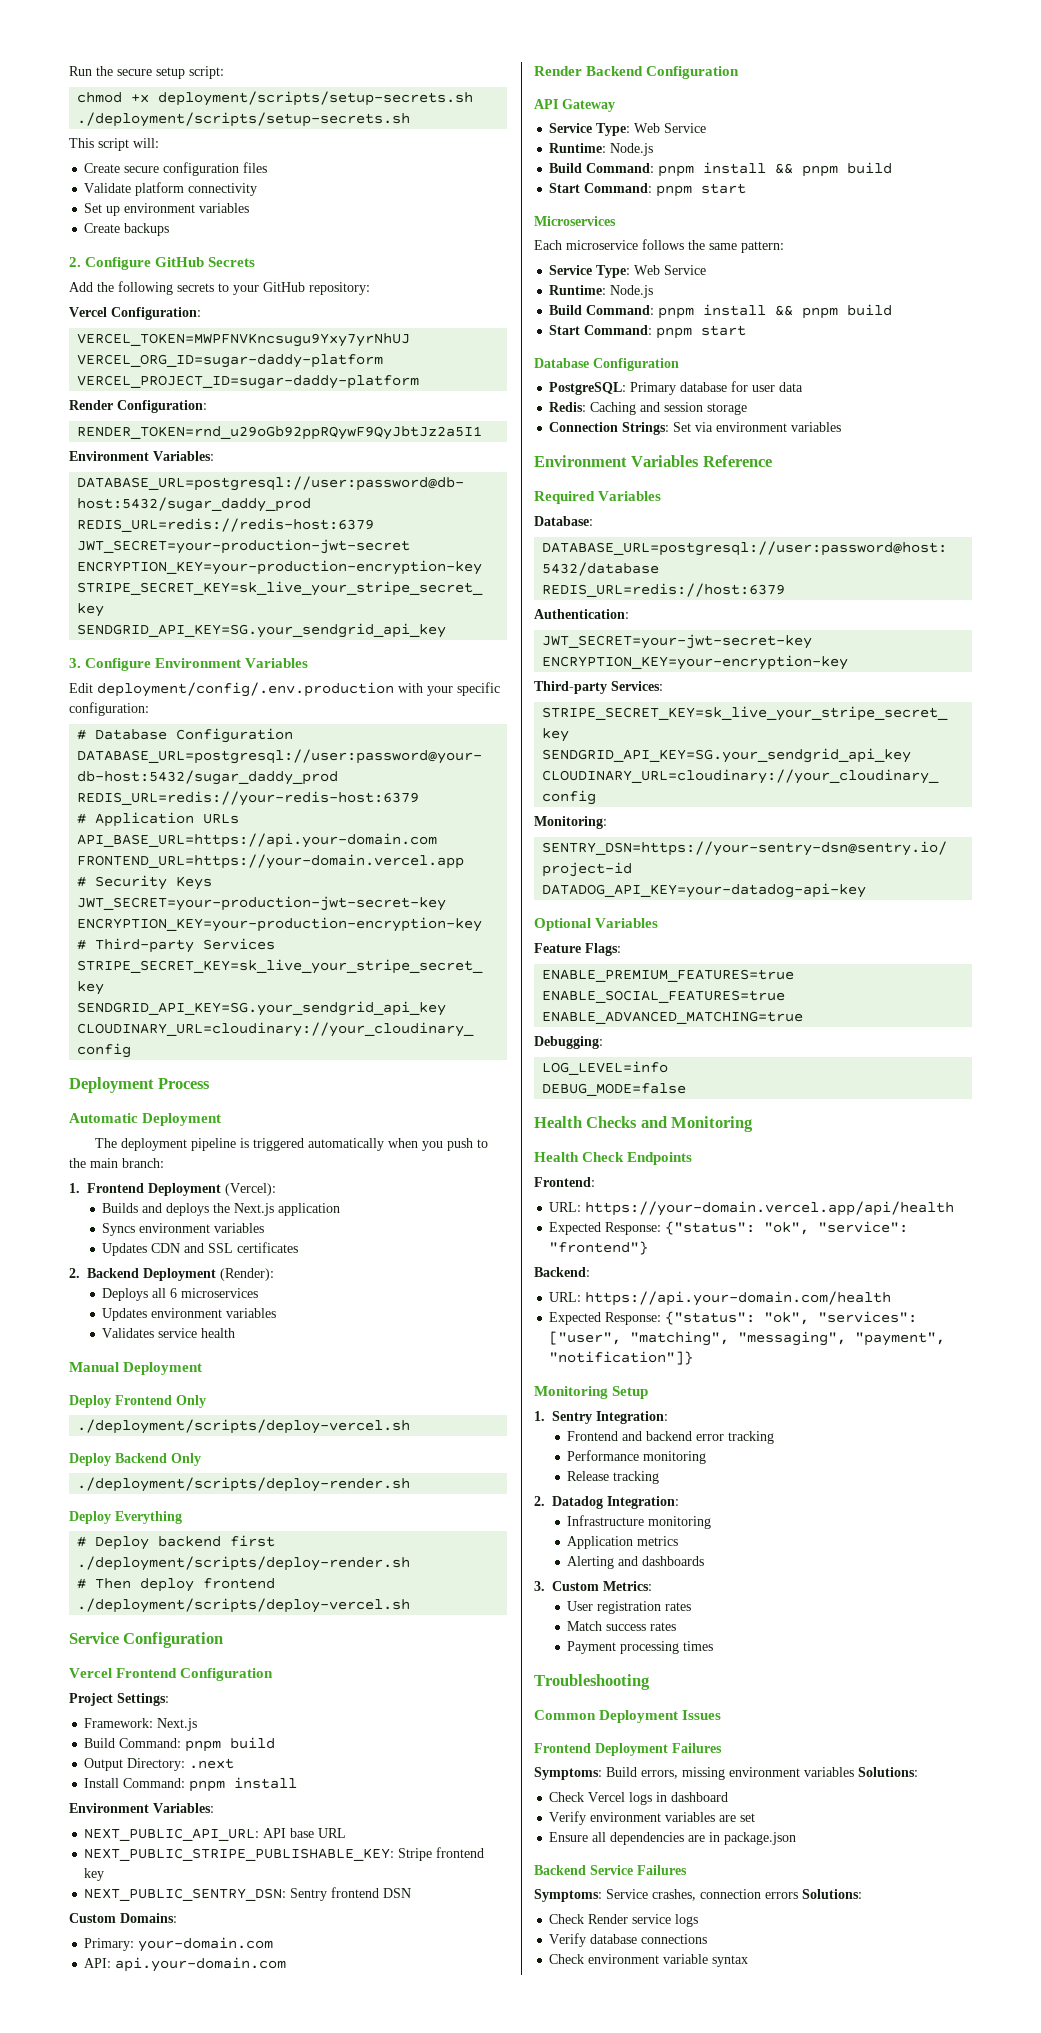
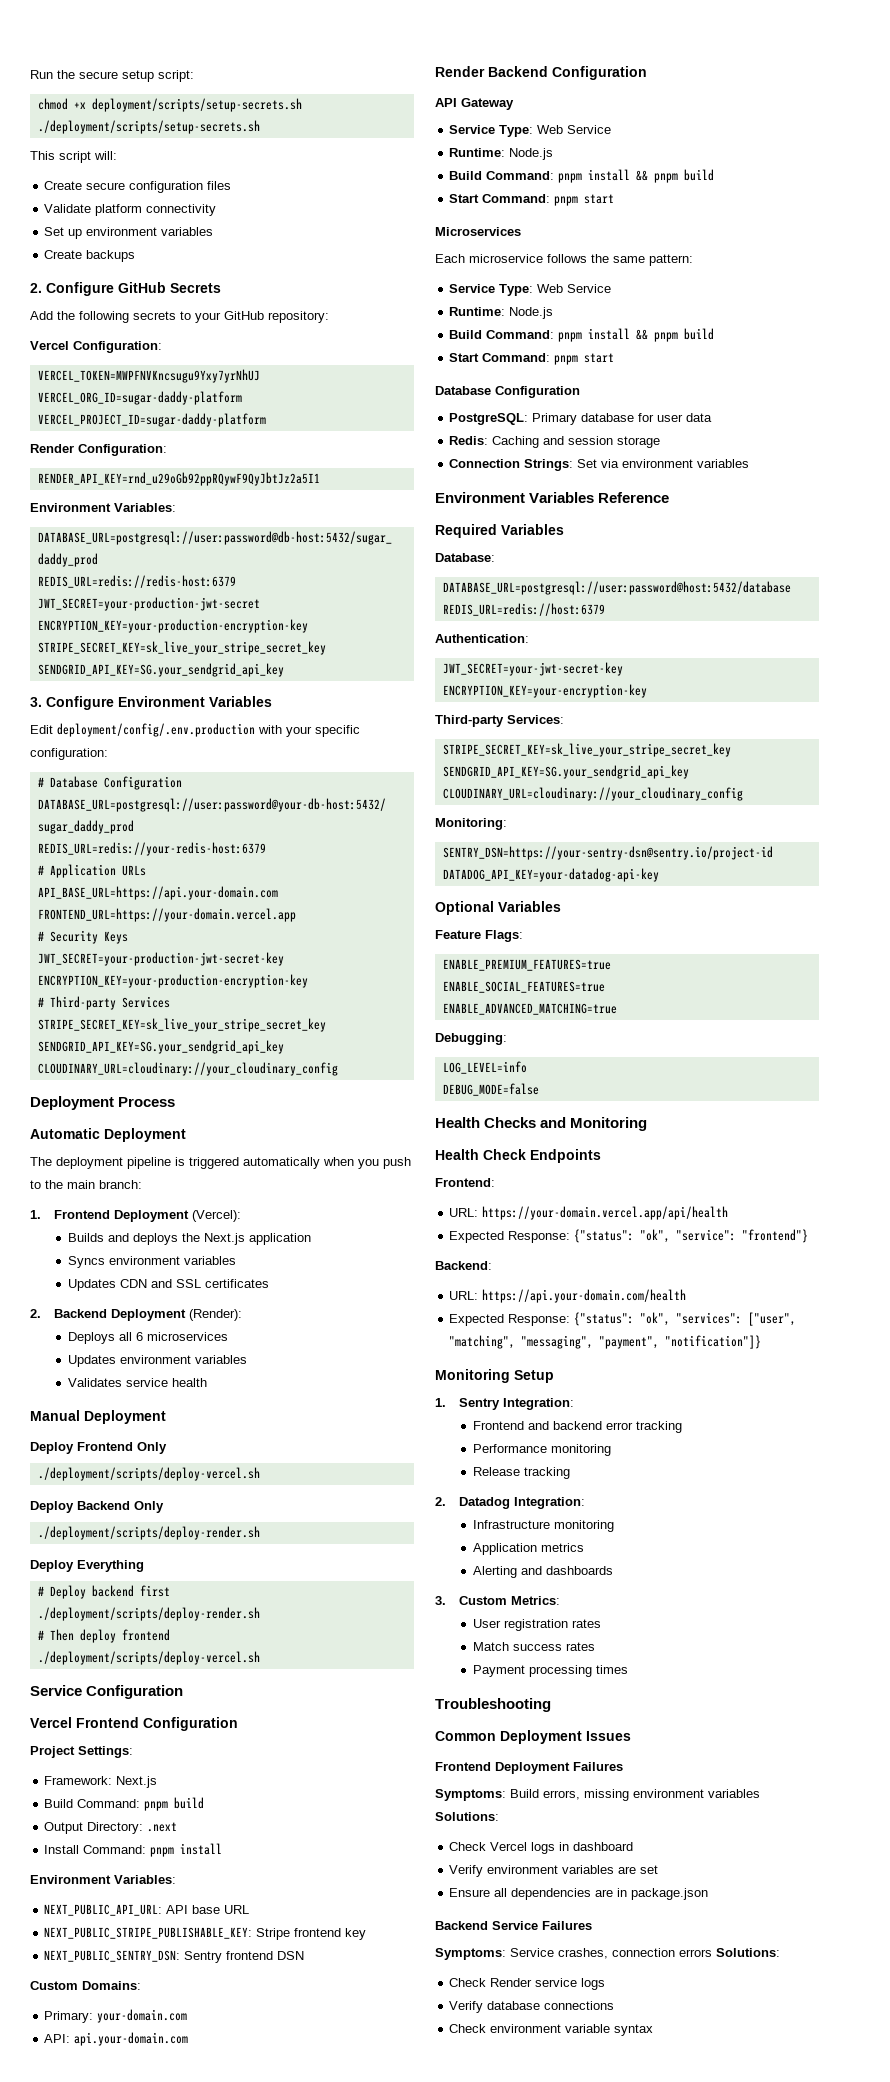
- RENDER_TOKEN=rnd_u29oGb92ppRQywF9QyJbtJz2a5I1
+ RENDER_API_KEY=rnd_u29oGb92ppRQywF9QyJbtJz2a5I1

